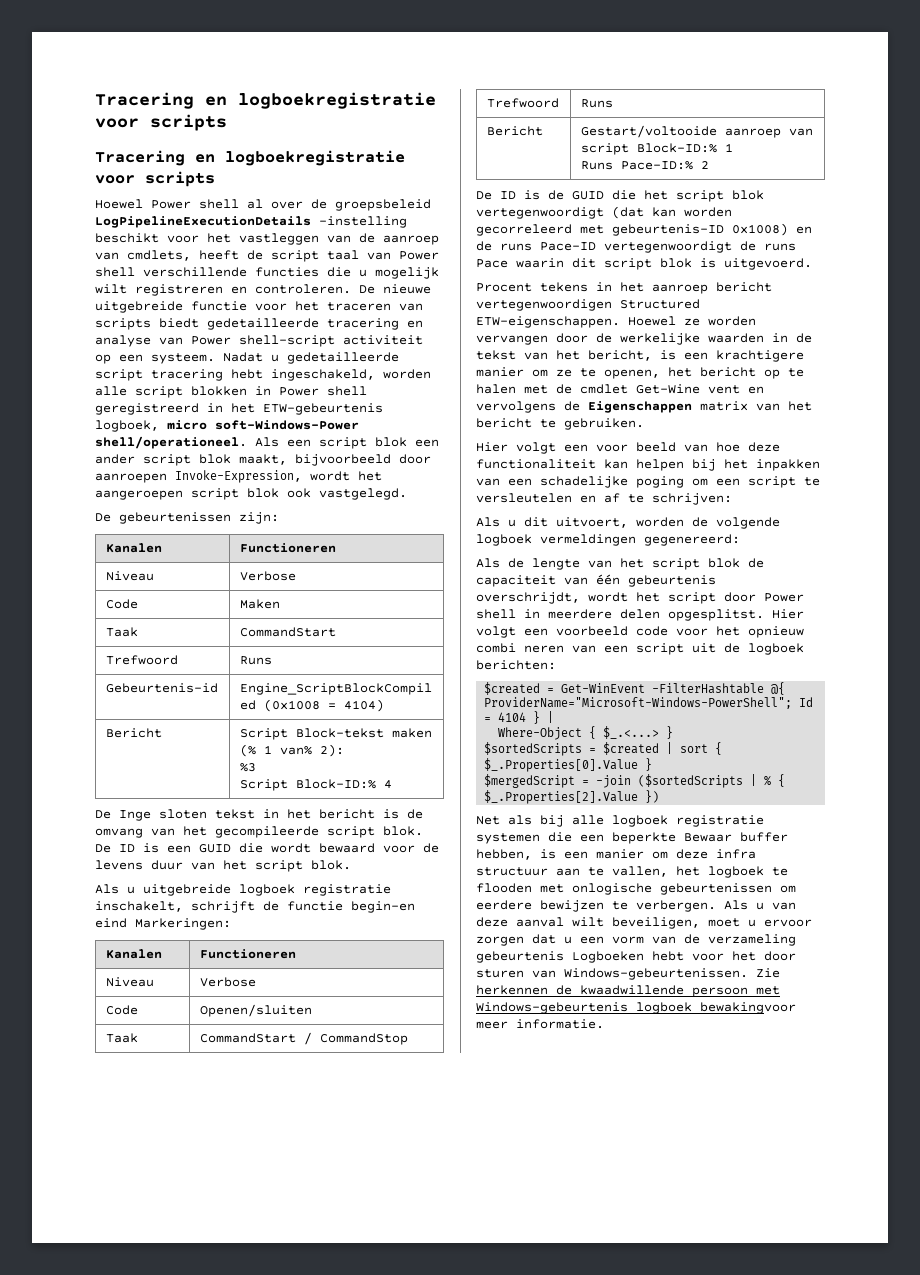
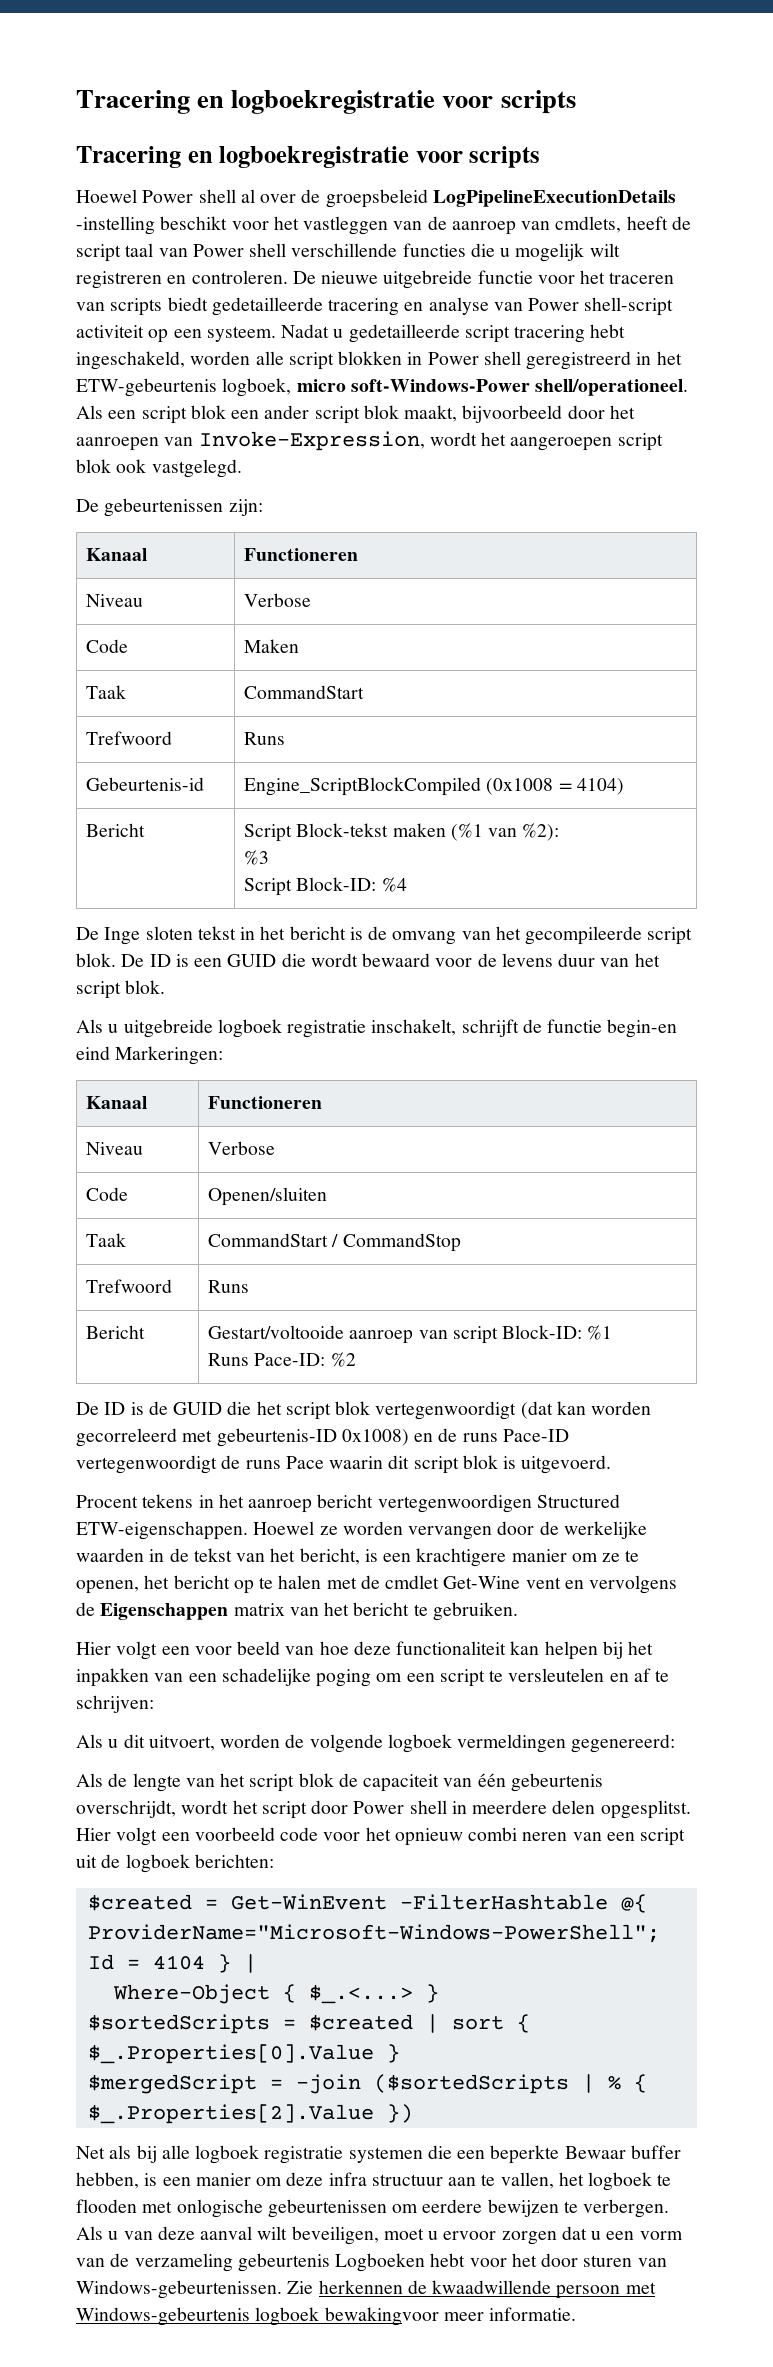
- Als een script blok een ander script blok maakt, bijvoorbeeld door aanroepen Invoke-Expression, wordt het aangeroepen script blok ook vastgelegd.
+ Als een script blok een ander script blok maakt, bijvoorbeeld door het aanroepen van Invoke-Expression, wordt het aangeroepen script blok ook vastgelegd.
  De gebeurtenissen zijn:
- Kanalen | Functioneren
+ Kanaal | Functioneren
- Bericht | Script Block-tekst maken (% 1 van% 2):
+ Bericht | Script Block-tekst maken (%1 van %2):
  %3
- Script Block-ID:% 4
+ Script Block-ID: %4
  Als u uitgebreide logboek registratie inschakelt, schrijft de functie begin-en eind Markeringen:
- Kanalen | Functioneren
+ Kanaal | Functioneren
- Bericht | Gestart/voltooide aanroep van script Block-ID:% 1
- Runs Pace-ID:% 2
+ Bericht | Gestart/voltooide aanroep van script Block-ID: %1
+ Runs Pace-ID: %2

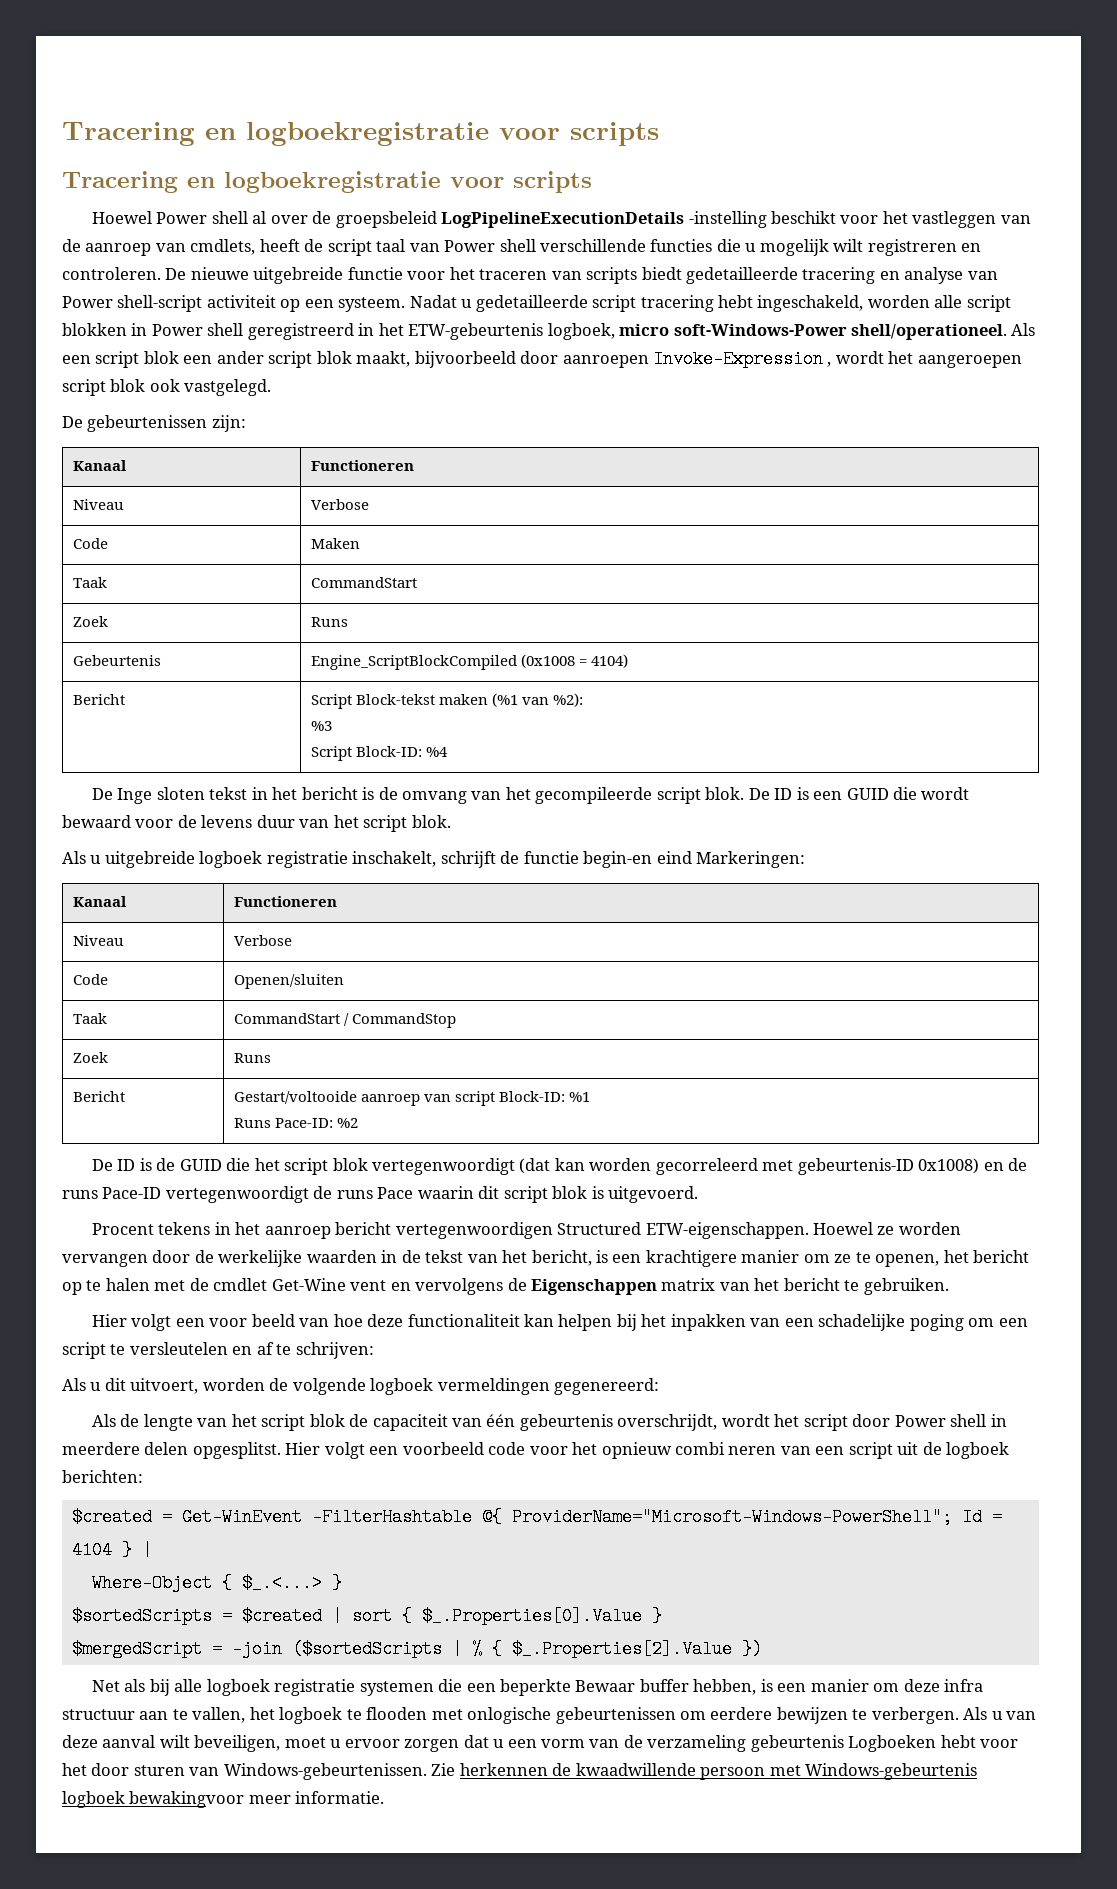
- Als een script blok een ander script blok maakt, bijvoorbeeld door het aanroepen van Invoke-Expression, wordt het aangeroepen script blok ook vastgelegd.
+ Als een script blok een ander script blok maakt, bijvoorbeeld door aanroepen Invoke-Expression , wordt het aangeroepen script blok ook vastgelegd.
  Code | Maken
  Taak | CommandStart
- Trefwoord | Runs
- Gebeurtenis-id | Engine_ScriptBlockCompiled (0x1008 = 4104)
+ Zoek | Runs
+ Gebeurtenis | Engine_ScriptBlockCompiled (0x1008 = 4104)
  Taak | CommandStart / CommandStop
- Trefwoord | Runs
+ Zoek | Runs

